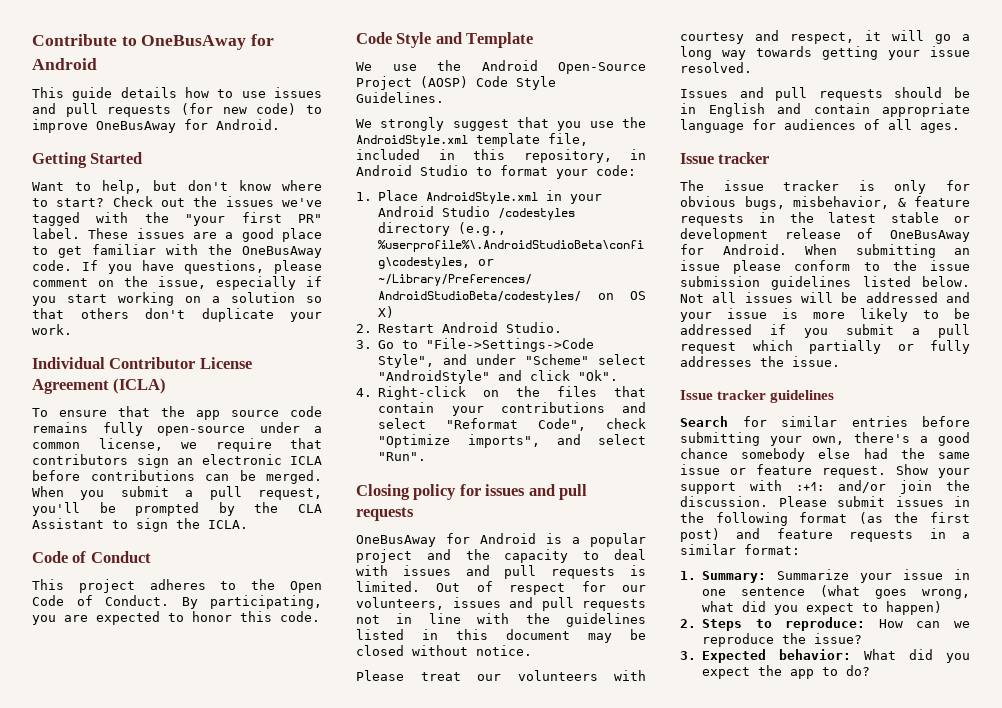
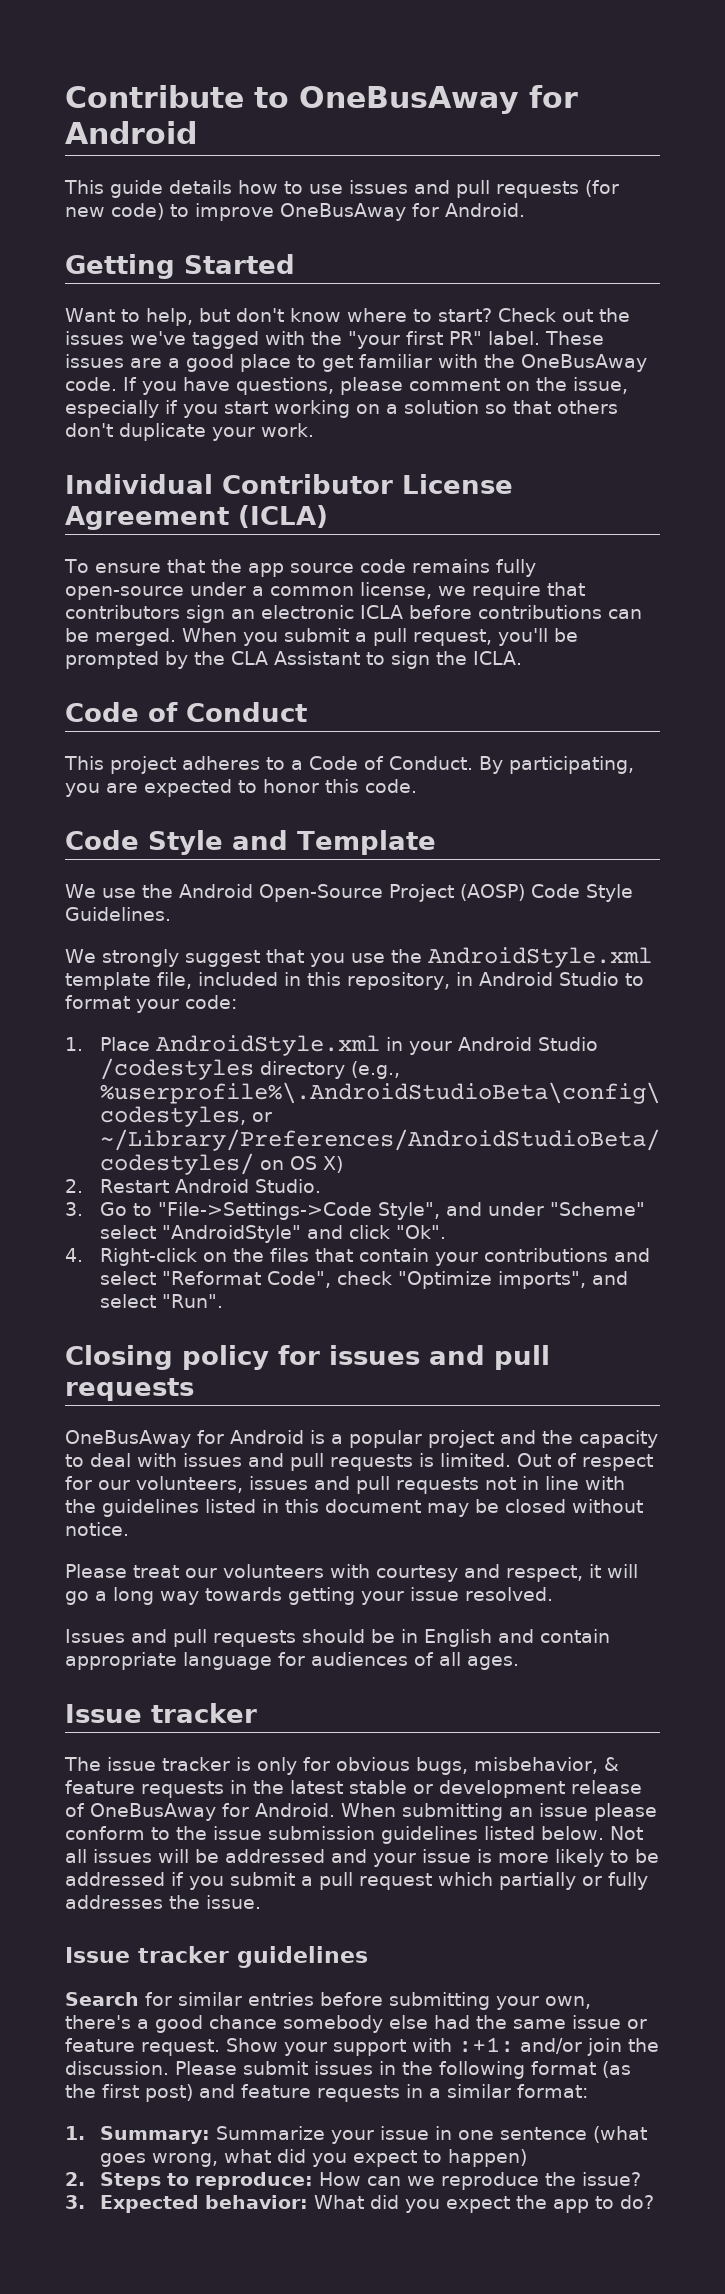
- This project adheres to the Open Code of Conduct.
+ This project adheres to a Code of Conduct.

